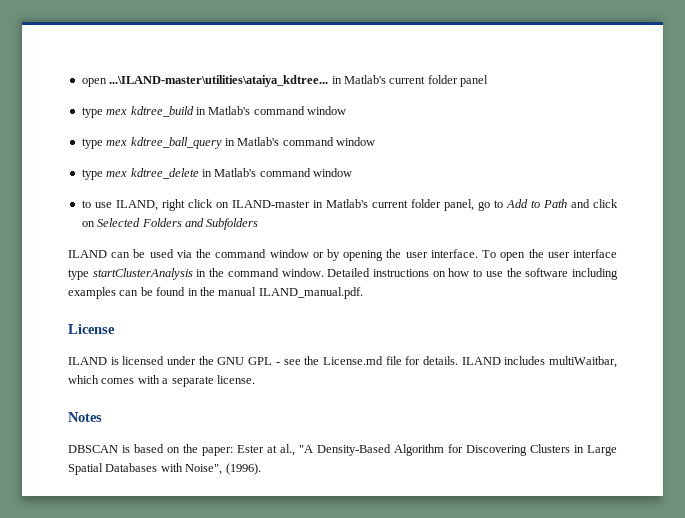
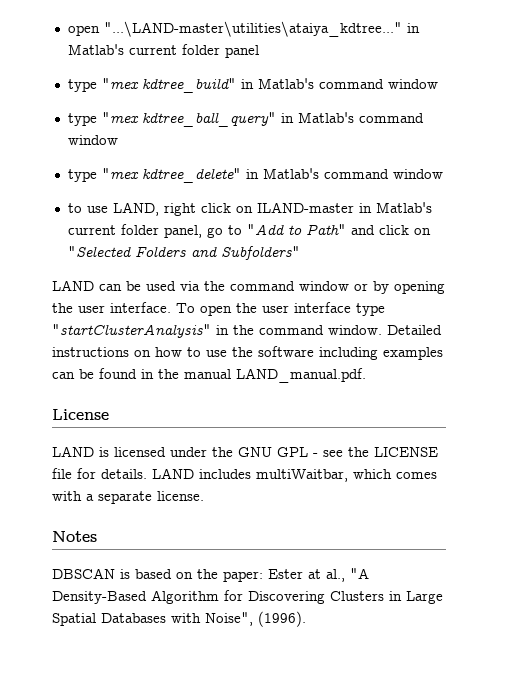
- open ...\ILAND-master\utilities\ataiya_kdtree... in Matlab's current folder panel
+ open "...\LAND-master\utilities\ataiya_kdtree..." in Matlab's current folder panel
- type mex kdtree_build in Matlab's command window
- type mex kdtree_ball_query in Matlab's command window
- type mex kdtree_delete in Matlab's command window
+ type "mex kdtree_build" in Matlab's command window
+ type "mex kdtree_ball_query" in Matlab's command window
+ type "mex kdtree_delete" in Matlab's command window
- to use ILAND, right click on ILAND-master in Matlab's current folder panel, go to Add to Path and click on Selected Folders and Subfolders
- ILAND can be used via the command window or by opening the user interface.
+ to use LAND, right click on ILAND-master in Matlab's current folder panel, go to "Add to Path" and click on "Selected Folders and Subfolders"
+ LAND can be used via the command window or by opening the user interface.
- To open the user interface type startClusterAnalysis in the command window.
+ To open the user interface type "startClusterAnalysis" in the command window.
- Detailed instructions on how to use the software including examples can be found in the manual ILAND_manual.pdf.
+ Detailed instructions on how to use the software including examples can be found in the manual LAND_manual.pdf.
- ILAND is licensed under the GNU GPL - see the License.md file for details.
+ LAND is licensed under the GNU GPL - see the LICENSE file for details.
- ILAND includes multiWaitbar, which comes with a separate license.
+ LAND includes multiWaitbar, which comes with a separate license.

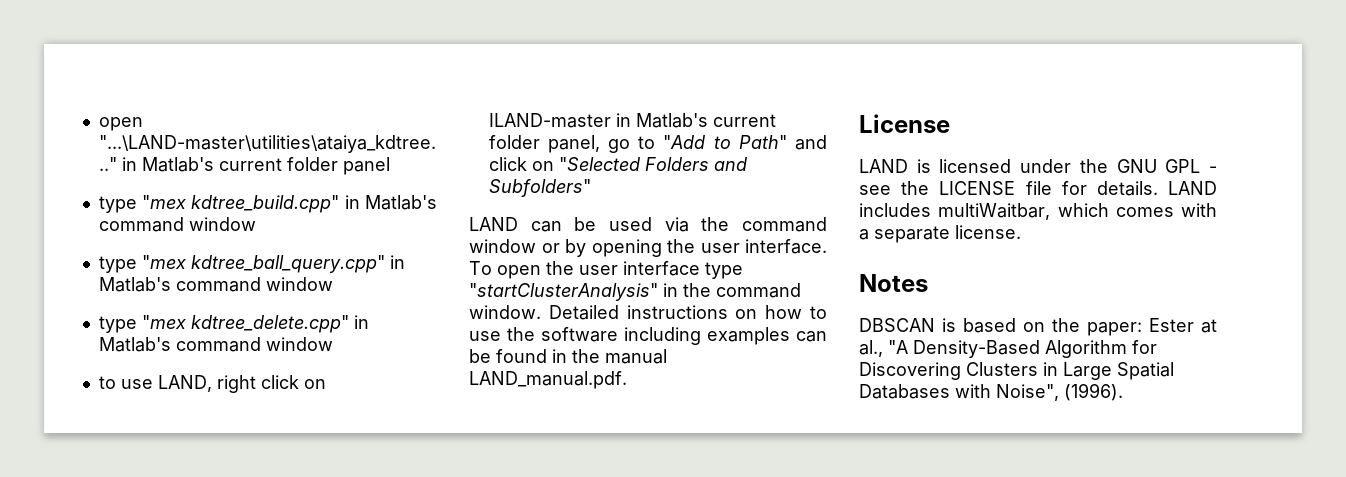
- type "mex kdtree_build" in Matlab's command window
- type "mex kdtree_ball_query" in Matlab's command window
- type "mex kdtree_delete" in Matlab's command window
+ type "mex kdtree_build.cpp" in Matlab's command window
+ type "mex kdtree_ball_query.cpp" in Matlab's command window
+ type "mex kdtree_delete.cpp" in Matlab's command window

